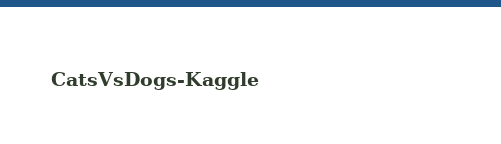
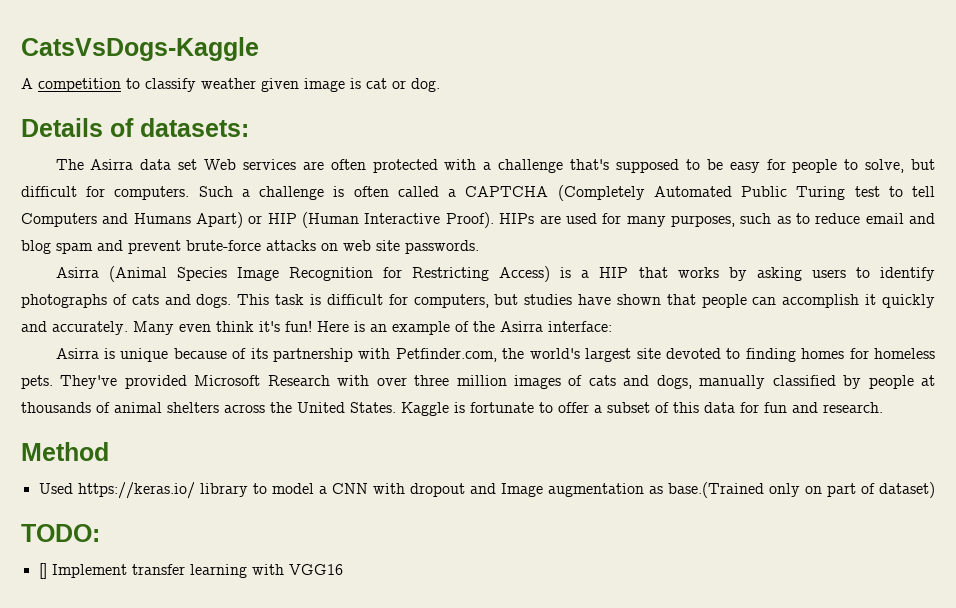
+ A competition to classify weather given image is cat or dog.
+ Details of datasets:
+ The Asirra data set Web services are often protected with a challenge that's supposed to be easy for people to solve, but difficult for computers. Such a challenge is often called a CAPTCHA (Completely Automated Public Turing test to tell Computers and Humans Apart) or HIP (Human Interactive Proof). HIPs are used for many purposes, such as to reduce email and blog spam and prevent brute-force attacks on web site passwords.
+ Asirra (Animal Species Image Recognition for Restricting Access) is a HIP that works by asking users to identify photographs of cats and dogs. This task is difficult for computers, but studies have shown that people can accomplish it quickly and accurately. Many even think it's fun! Here is an example of the Asirra interface:
+ Asirra is unique because of its partnership with Petfinder.com, the world's largest site devoted to finding homes for homeless pets. They've provided Microsoft Research with over three million images of cats and dogs, manually classified by people at thousands of animal shelters across the United States. Kaggle is fortunate to offer a subset of this data for fun and research.
+ Method
+ Used https://keras.io/ library to model a CNN with dropout and Image augmentation as base.(Trained only on part of dataset)
+ TODO:
+ [] Implement transfer learning with VGG16

